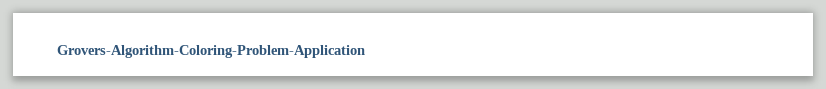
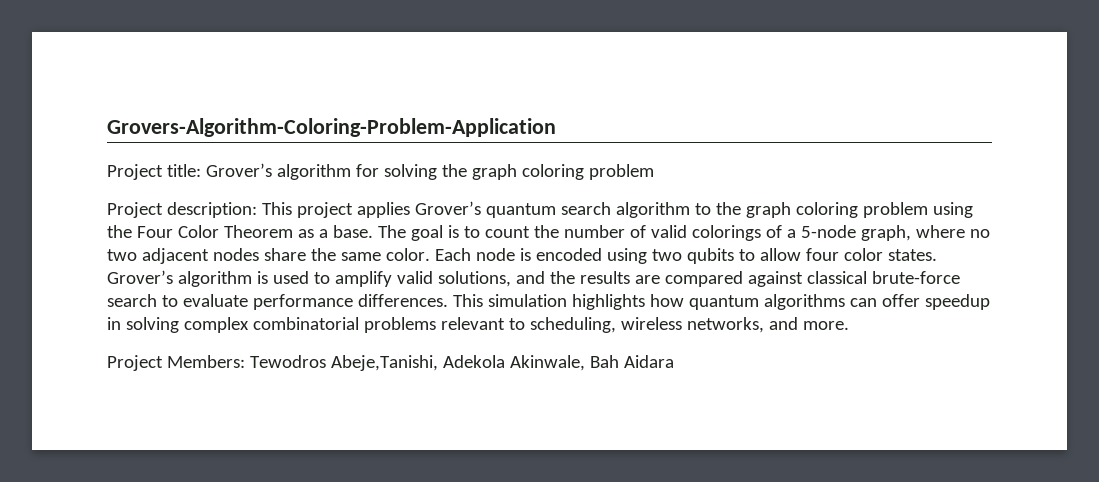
+ Project title: Grover’s algorithm for solving the graph coloring problem
+ Project description: This project applies Grover’s quantum search algorithm to the graph coloring problem using the Four Color Theorem as a base. The goal is to count the number of valid colorings of a 5-node graph, where no two adjacent nodes share the same color. Each node is encoded using two qubits to allow four color states. Grover’s algorithm is used to amplify valid solutions, and the results are compared against classical brute-force search to evaluate performance differences. This simulation highlights how quantum algorithms can offer speedup in solving complex combinatorial problems relevant to scheduling, wireless networks, and more.
+ Project Members: Tewodros Abeje,Tanishi, Adekola Akinwale, Bah Aidara

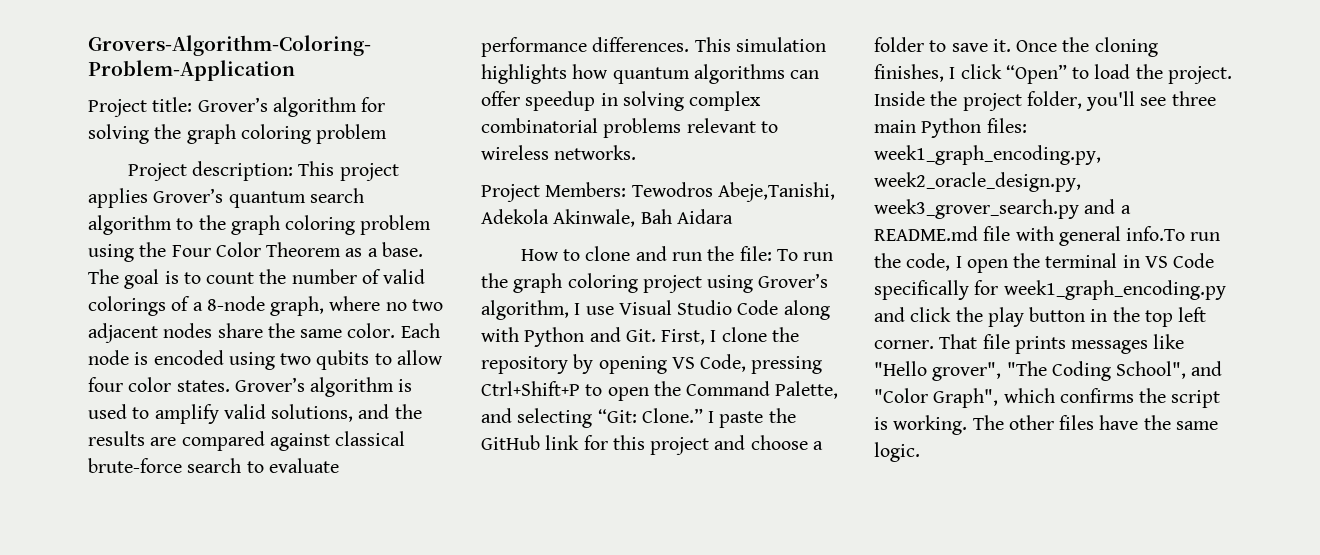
- The goal is to count the number of valid colorings of a 5-node graph, where no two adjacent nodes share the same color.
+ The goal is to count the number of valid colorings of a 8-node graph, where no two adjacent nodes share the same color.
- This simulation highlights how quantum algorithms can offer speedup in solving complex combinatorial problems relevant to scheduling, wireless networks, and more.
+ This simulation highlights how quantum algorithms can offer speedup in solving complex combinatorial problems relevant to wireless networks.
+ How to clone and run the file: To run the graph coloring project using Grover’s algorithm, I use Visual Studio Code along with Python and Git. First, I clone the repository by opening VS Code, pressing Ctrl+Shift+P to open the Command Palette, and selecting “Git: Clone.” I paste the GitHub link for this project and choose a folder to save it. Once the cloning finishes, I click “Open” to load the project. Inside the project folder, you'll see three main Python files: week1_graph_encoding.py, week2_oracle_design.py, week3_grover_search.py and a README.md file with general info.To run the code, I open the terminal in VS Code specifically for week1_graph_encoding.py and click the play button in the top left corner. That file prints messages like "Hello grover", "The Coding School", and "Color Graph", which confirms the script is working. The other files have the same logic.

